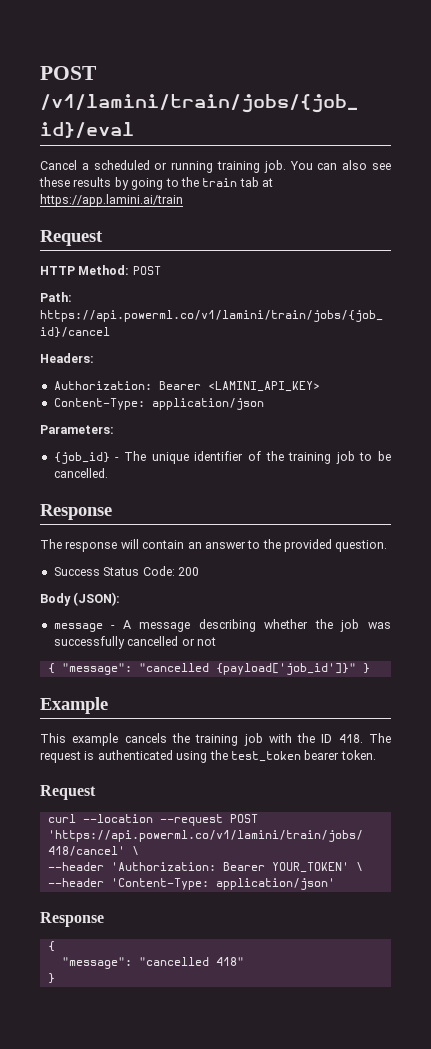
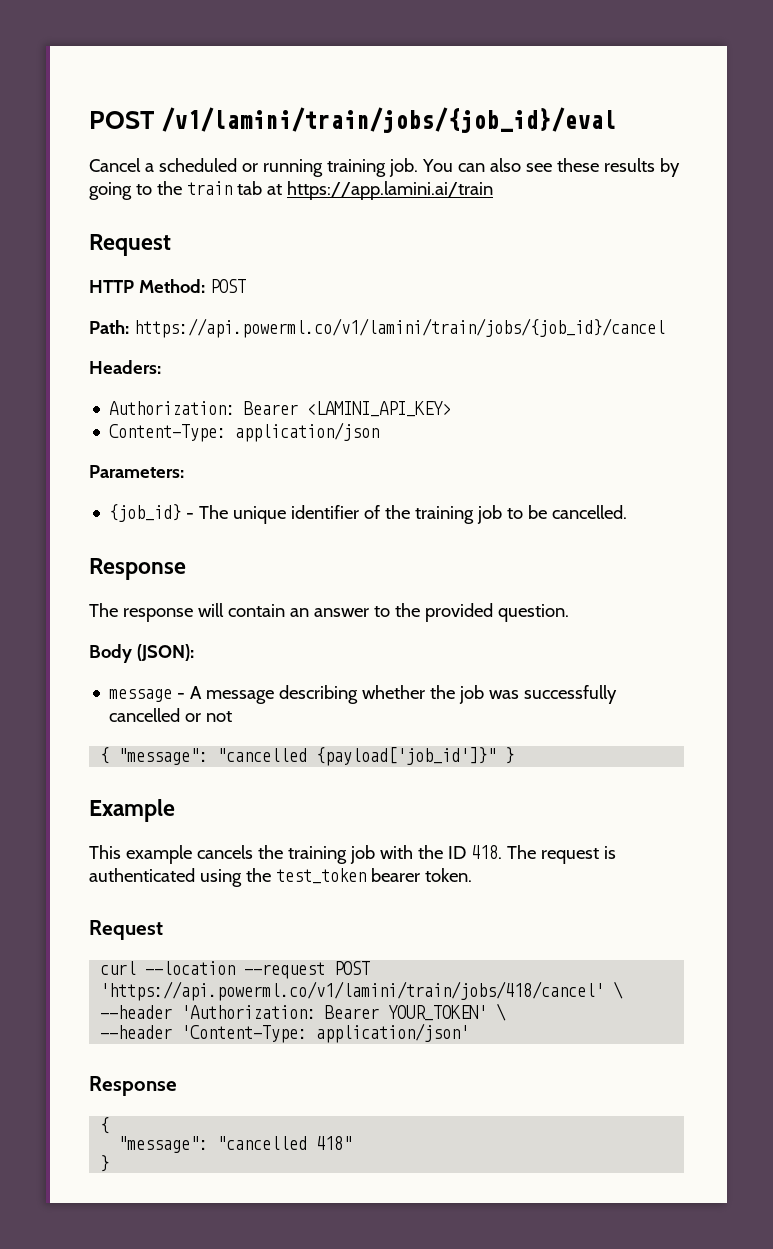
- Success Status Code: 200

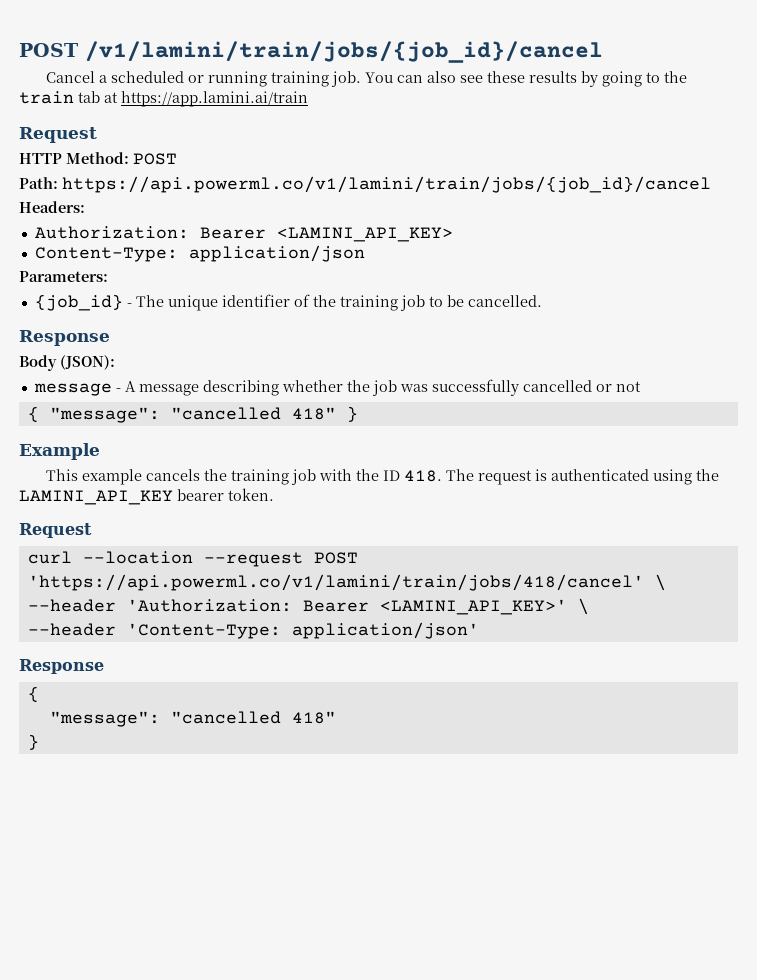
- POST /v1/lamini/train/jobs/{job_id}/eval
+ POST /v1/lamini/train/jobs/{job_id}/cancel
- The response will contain an answer to the provided question.
- { "message": "cancelled {payload['job_id']}" }
+ { "message": "cancelled 418" }
- This example cancels the training job with the ID 418. The request is authenticated using the test_token bearer token.
+ This example cancels the training job with the ID 418. The request is authenticated using the LAMINI_API_KEY bearer token.
- --header 'Authorization: Bearer YOUR_TOKEN' \
+ --header 'Authorization: Bearer <LAMINI_API_KEY>' \

